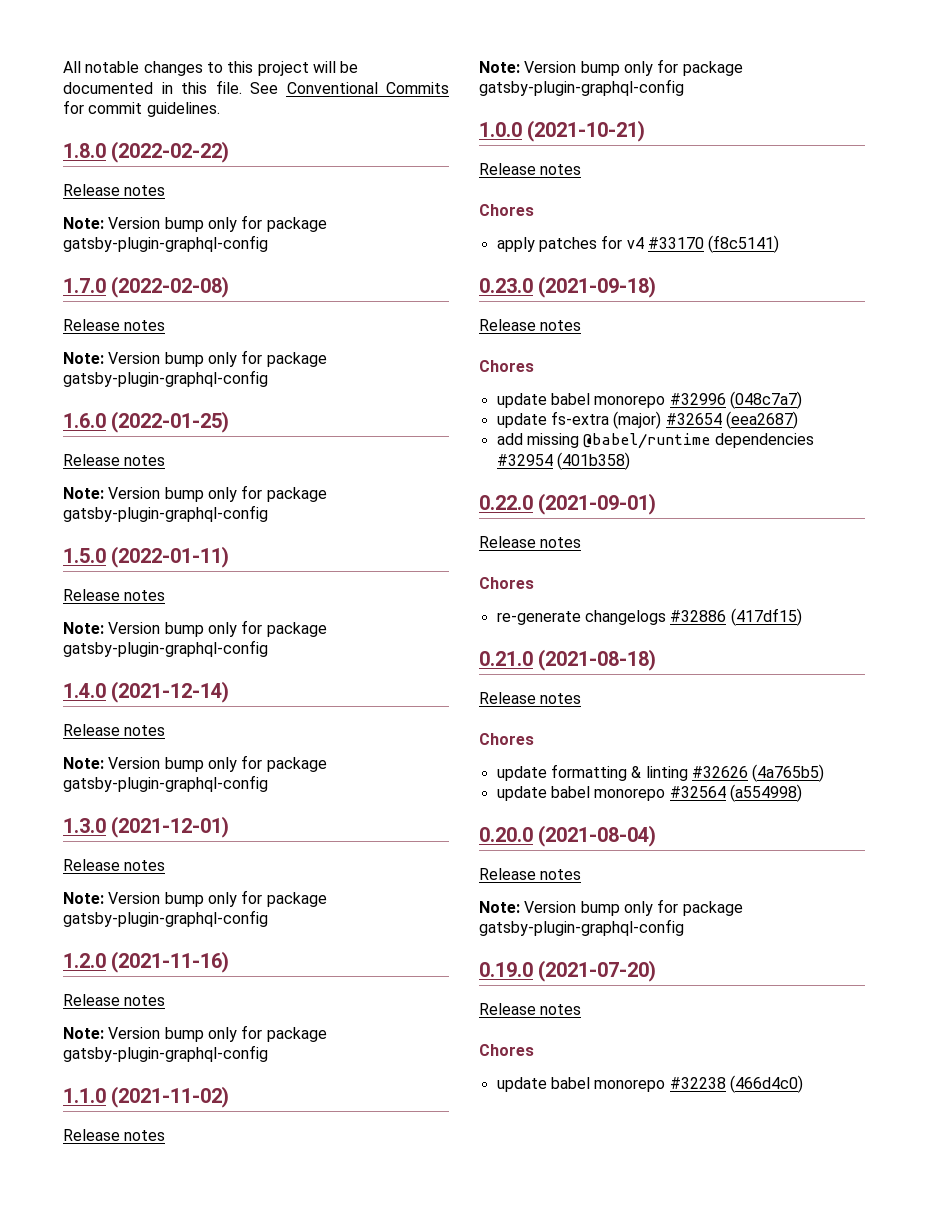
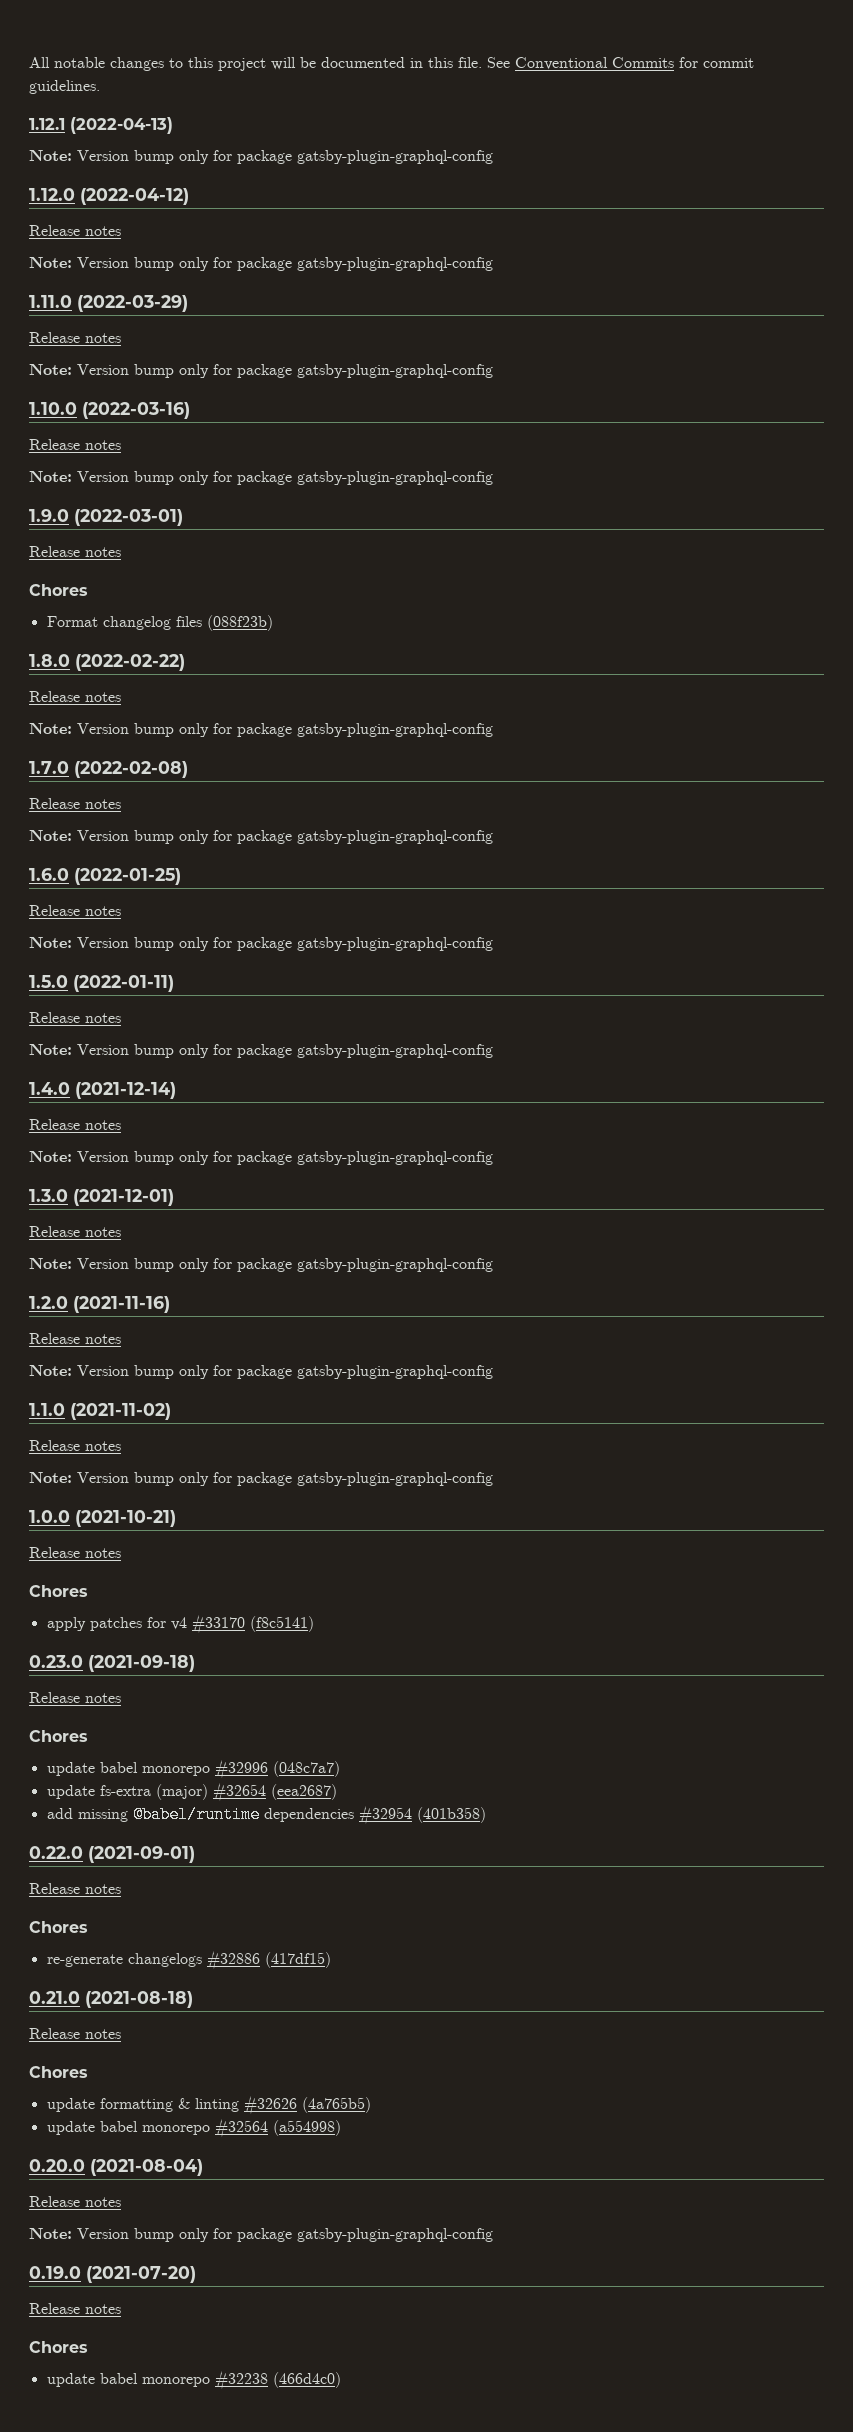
+ 1.12.1 (2022-04-13)
+ Note: Version bump only for package gatsby-plugin-graphql-config
+ 1.12.0 (2022-04-12)
+ Release notes
+ Note: Version bump only for package gatsby-plugin-graphql-config
+ 1.11.0 (2022-03-29)
+ Release notes
+ Note: Version bump only for package gatsby-plugin-graphql-config
+ 1.10.0 (2022-03-16)
+ Release notes
+ Note: Version bump only for package gatsby-plugin-graphql-config
+ 1.9.0 (2022-03-01)
+ Release notes
+ Chores
+ Format changelog files (088f23b)

